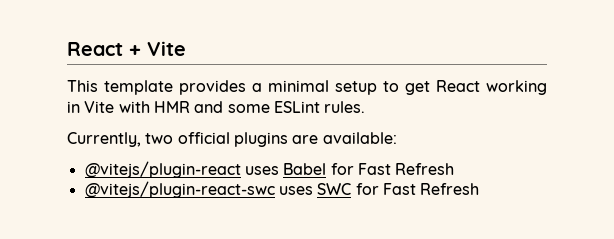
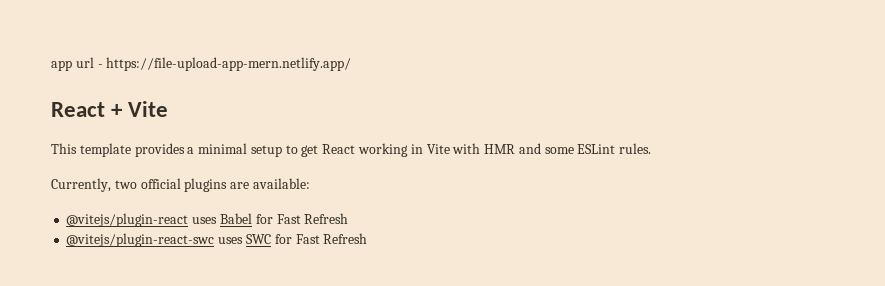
+ app url - https://file-upload-app-mern.netlify.app/

